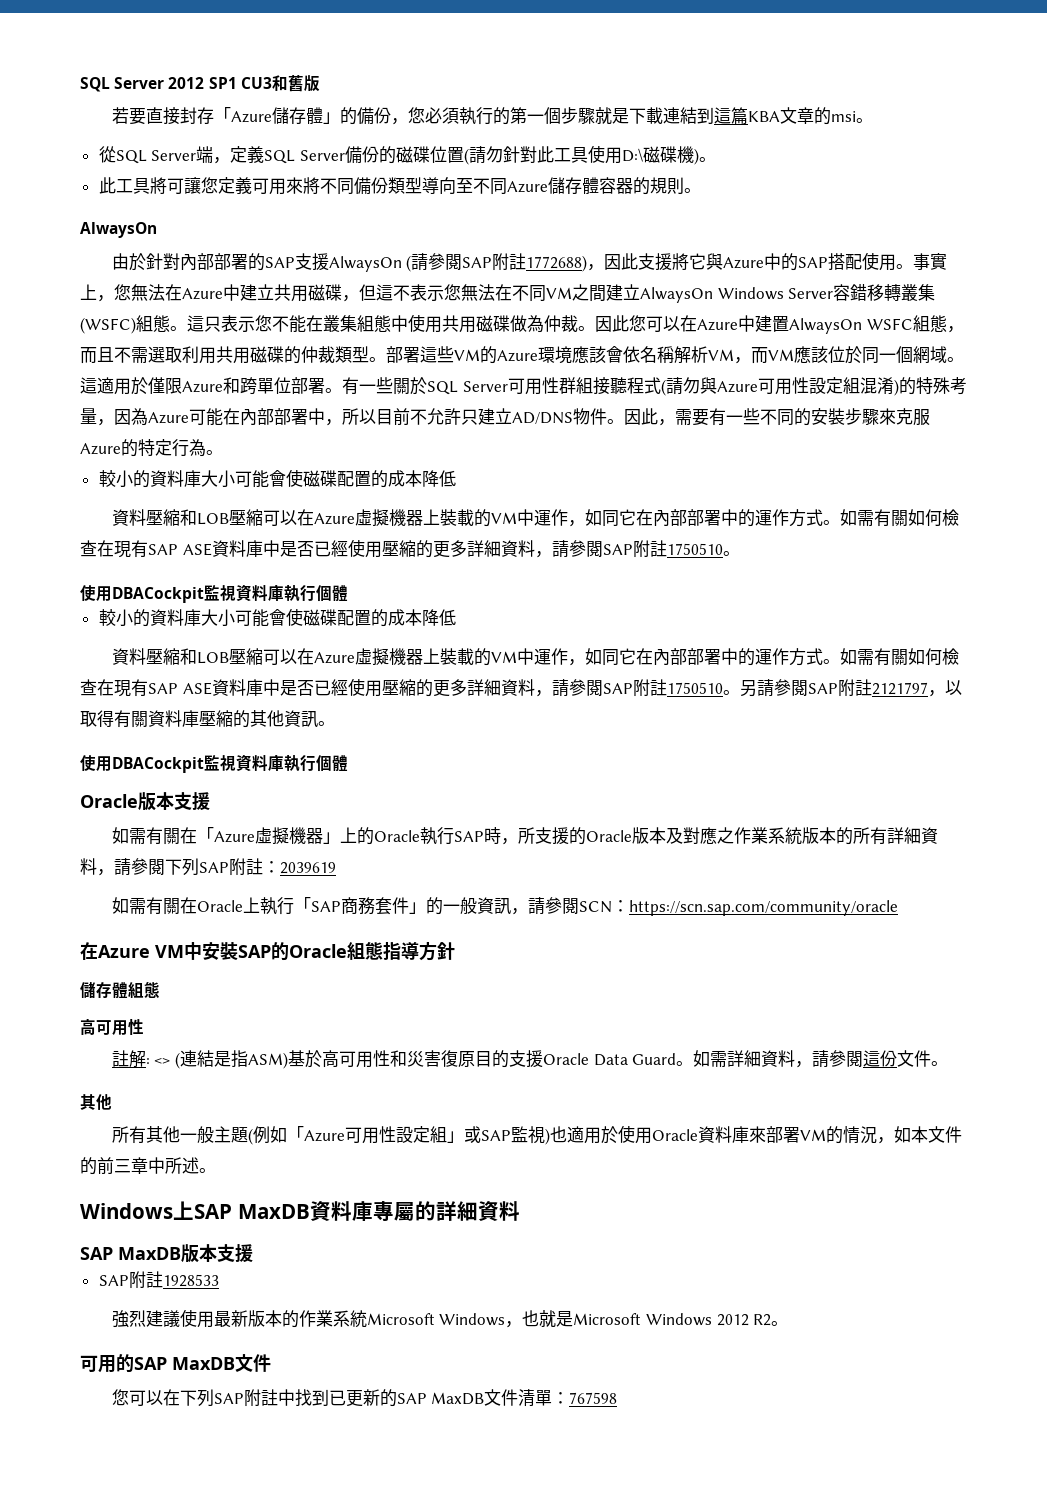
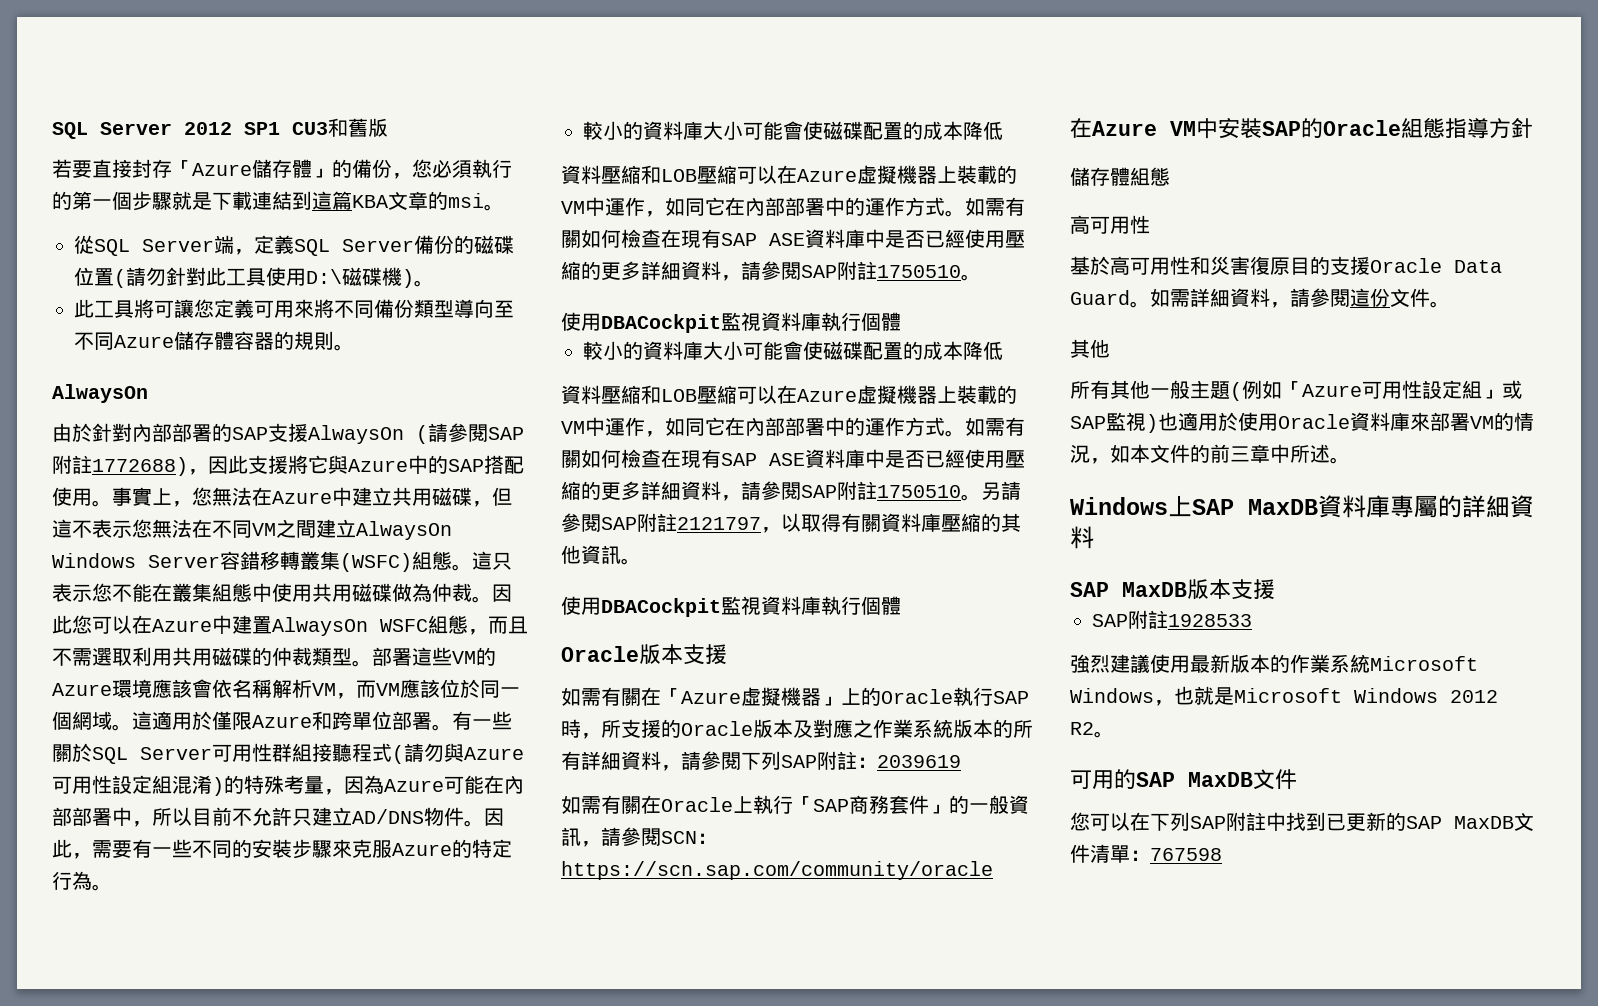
- 註解: <> (連結是指ASM)基於高可用性和災害復原目的支援Oracle Data Guard。
+ 基於高可用性和災害復原目的支援Oracle Data Guard。

